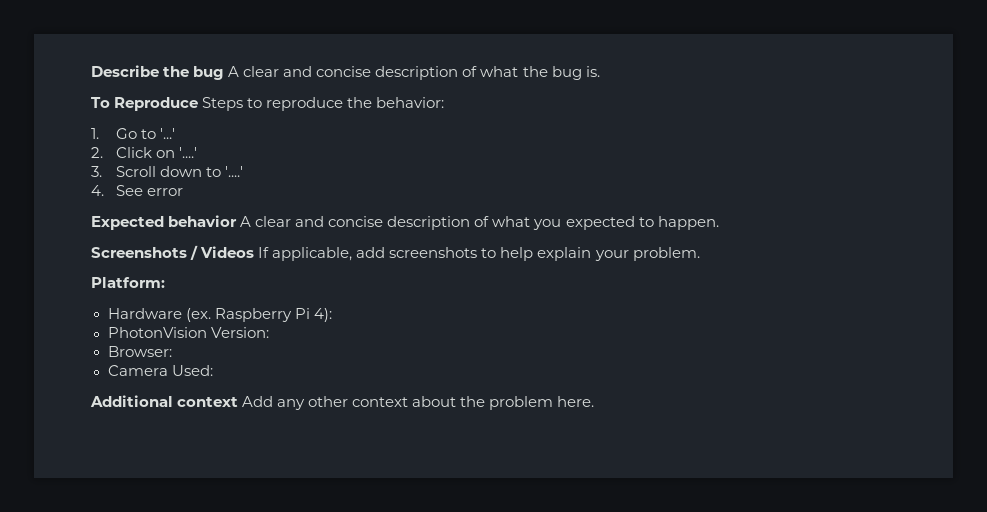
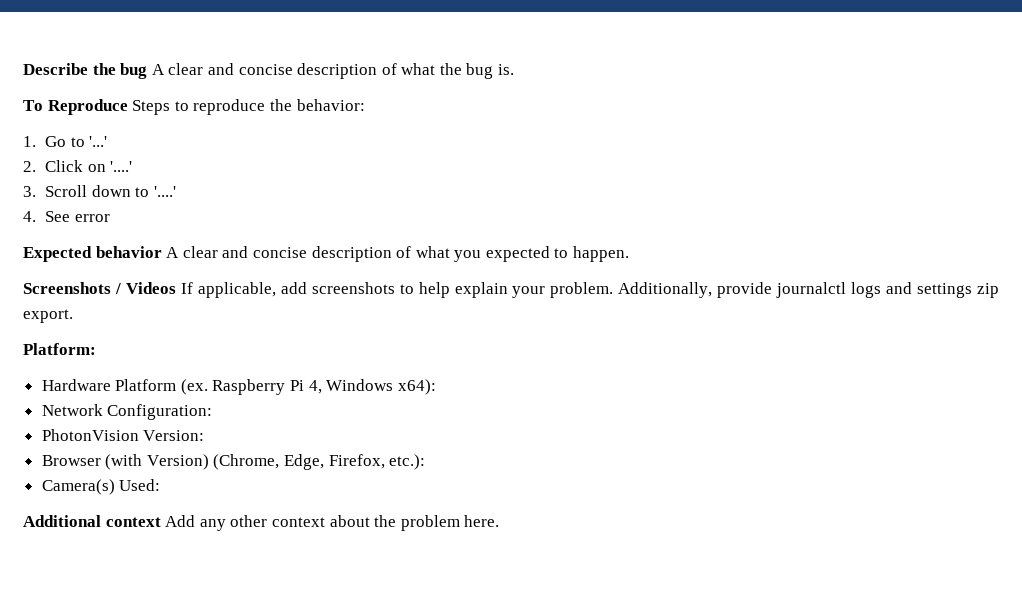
+ Additionally, provide journalctl logs and settings zip export.
- Hardware (ex.
+ Hardware Platform (ex.
- Raspberry Pi 4):
+ Raspberry Pi 4, Windows x64):
+ Network Configuration:
  PhotonVision Version:
- Browser:
- Camera Used:
+ Browser (with Version) (Chrome, Edge, Firefox, etc.):
+ Camera(s) Used:

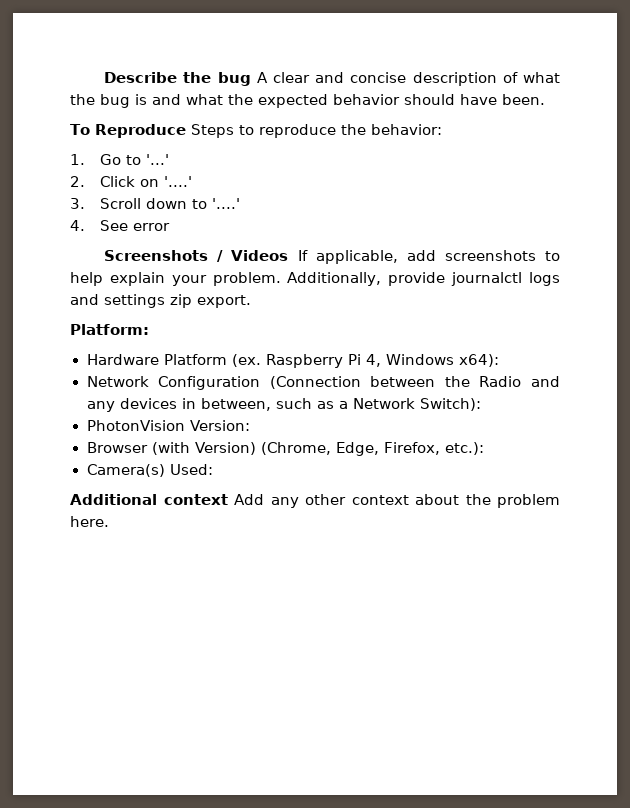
- Describe the bug A clear and concise description of what the bug is.
+ Describe the bug A clear and concise description of what the bug is and what the expected behavior should have been.
- Expected behavior A clear and concise description of what you expected to happen.
- Network Configuration:
+ Network Configuration (Connection between the Radio and any devices in between, such as a Network Switch):

